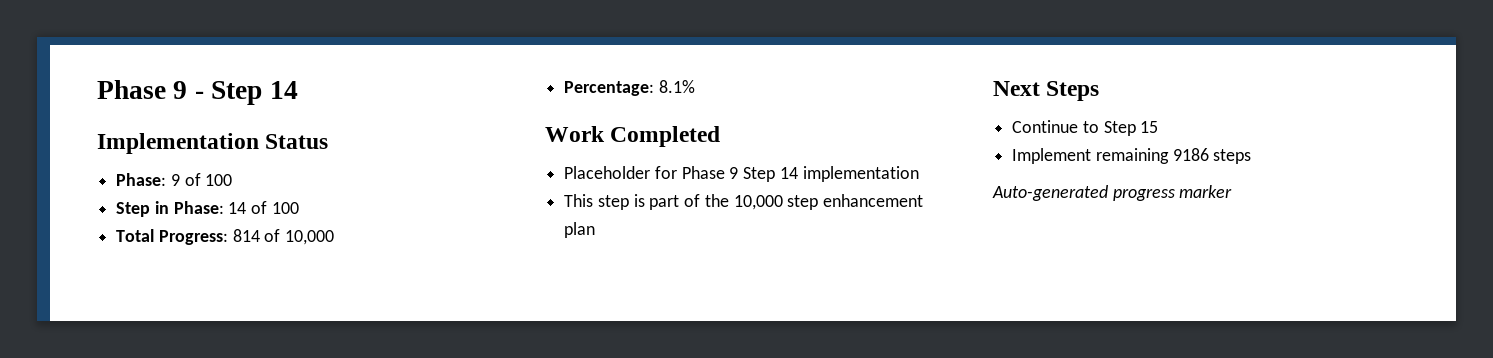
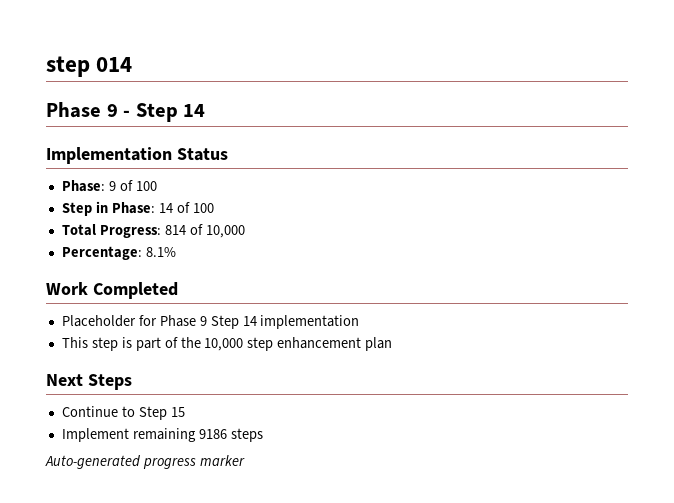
+ step 014

